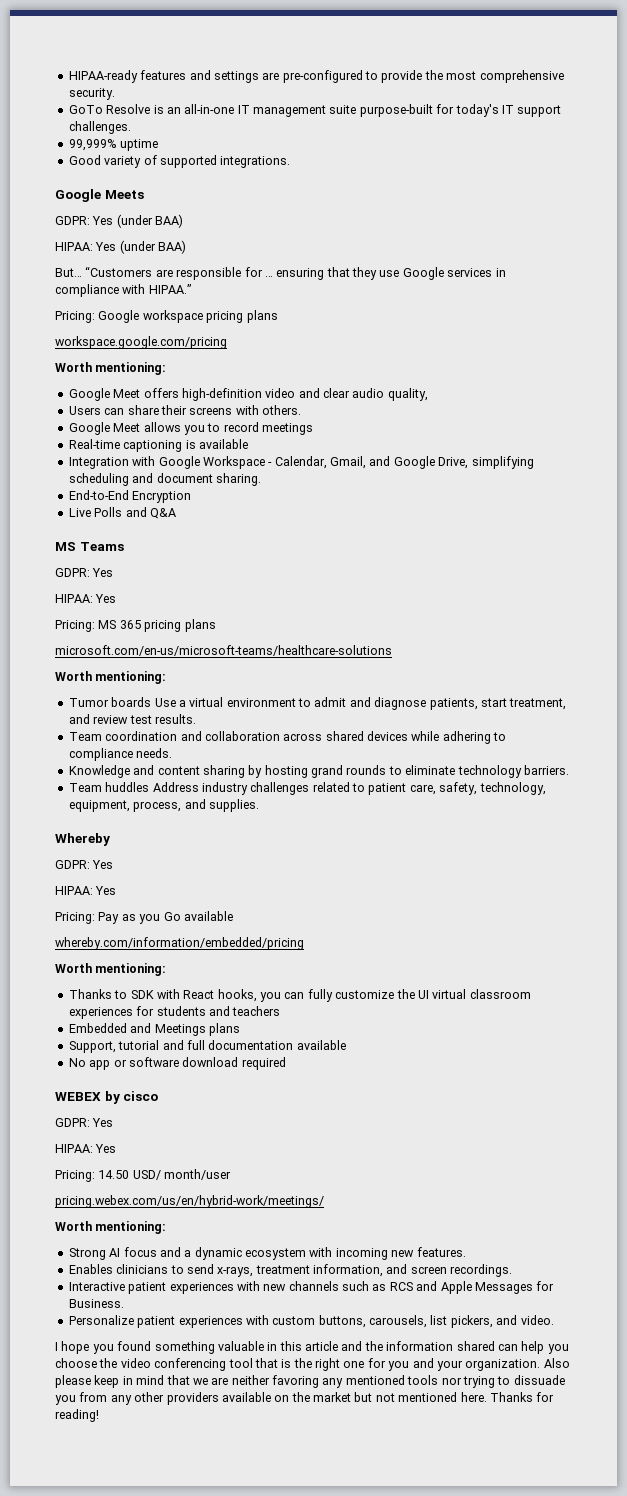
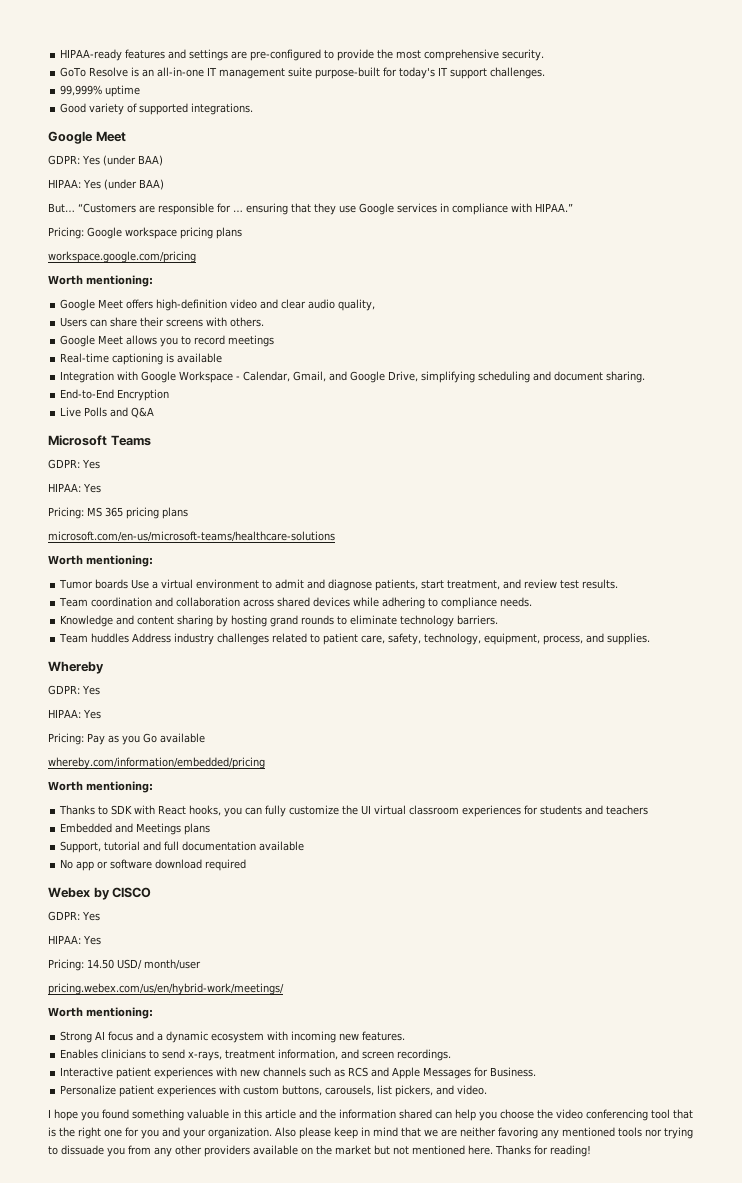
  Good variety of supported integrations.
- Google Meets
+ Google Meet
- MS Teams
+ Microsoft Teams
- WEBEX by cisco
+ Webex by CISCO

